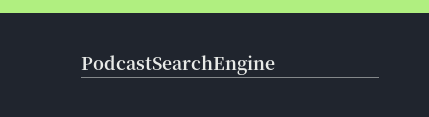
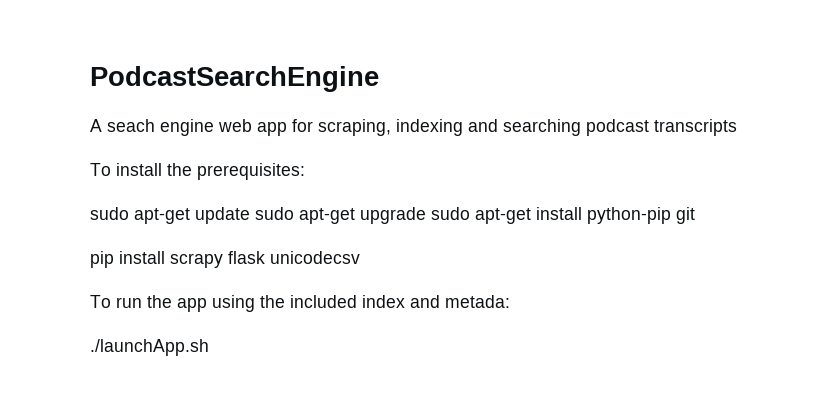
+ A seach engine web app for scraping, indexing and searching podcast transcripts
+ To install the prerequisites:
+ sudo apt-get update sudo apt-get upgrade sudo apt-get install python-pip git
+ pip install scrapy flask unicodecsv
+ To run the app using the included index and metada:
+ ./launchApp.sh

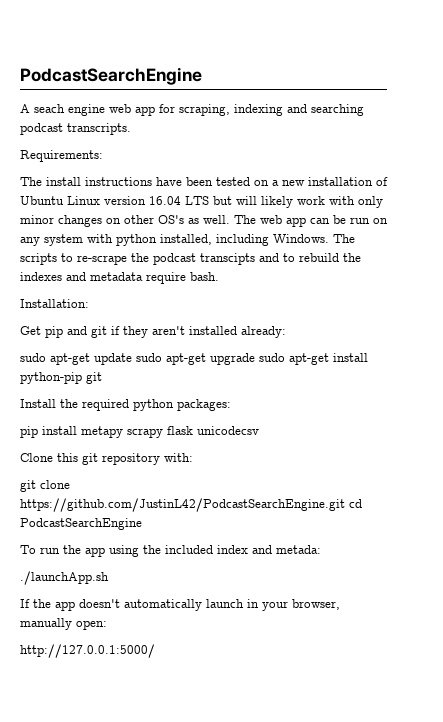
- A seach engine web app for scraping, indexing and searching podcast transcripts
- To install the prerequisites:
+ A seach engine web app for scraping, indexing and searching podcast transcripts.
+ Requirements:
+ The install instructions have been tested on a new installation of Ubuntu Linux version 16.04 LTS but will likely work with only minor changes on other OS's as well. The web app can be run on any system with python installed, including Windows. The scripts to re-scrape the podcast transcipts and to rebuild the indexes and metadata require bash.
+ Installation:
+ Get pip and git if they aren't installed already:
+ Install the required python packages:
- pip install scrapy flask unicodecsv
+ pip install metapy scrapy flask unicodecsv
+ Clone this git repository with:
+ git clone https://github.com/JustinL42/PodcastSearchEngine.git cd PodcastSearchEngine
+ If the app doesn't automatically launch in your browser, manually open:
+ http://127.0.0.1:5000/

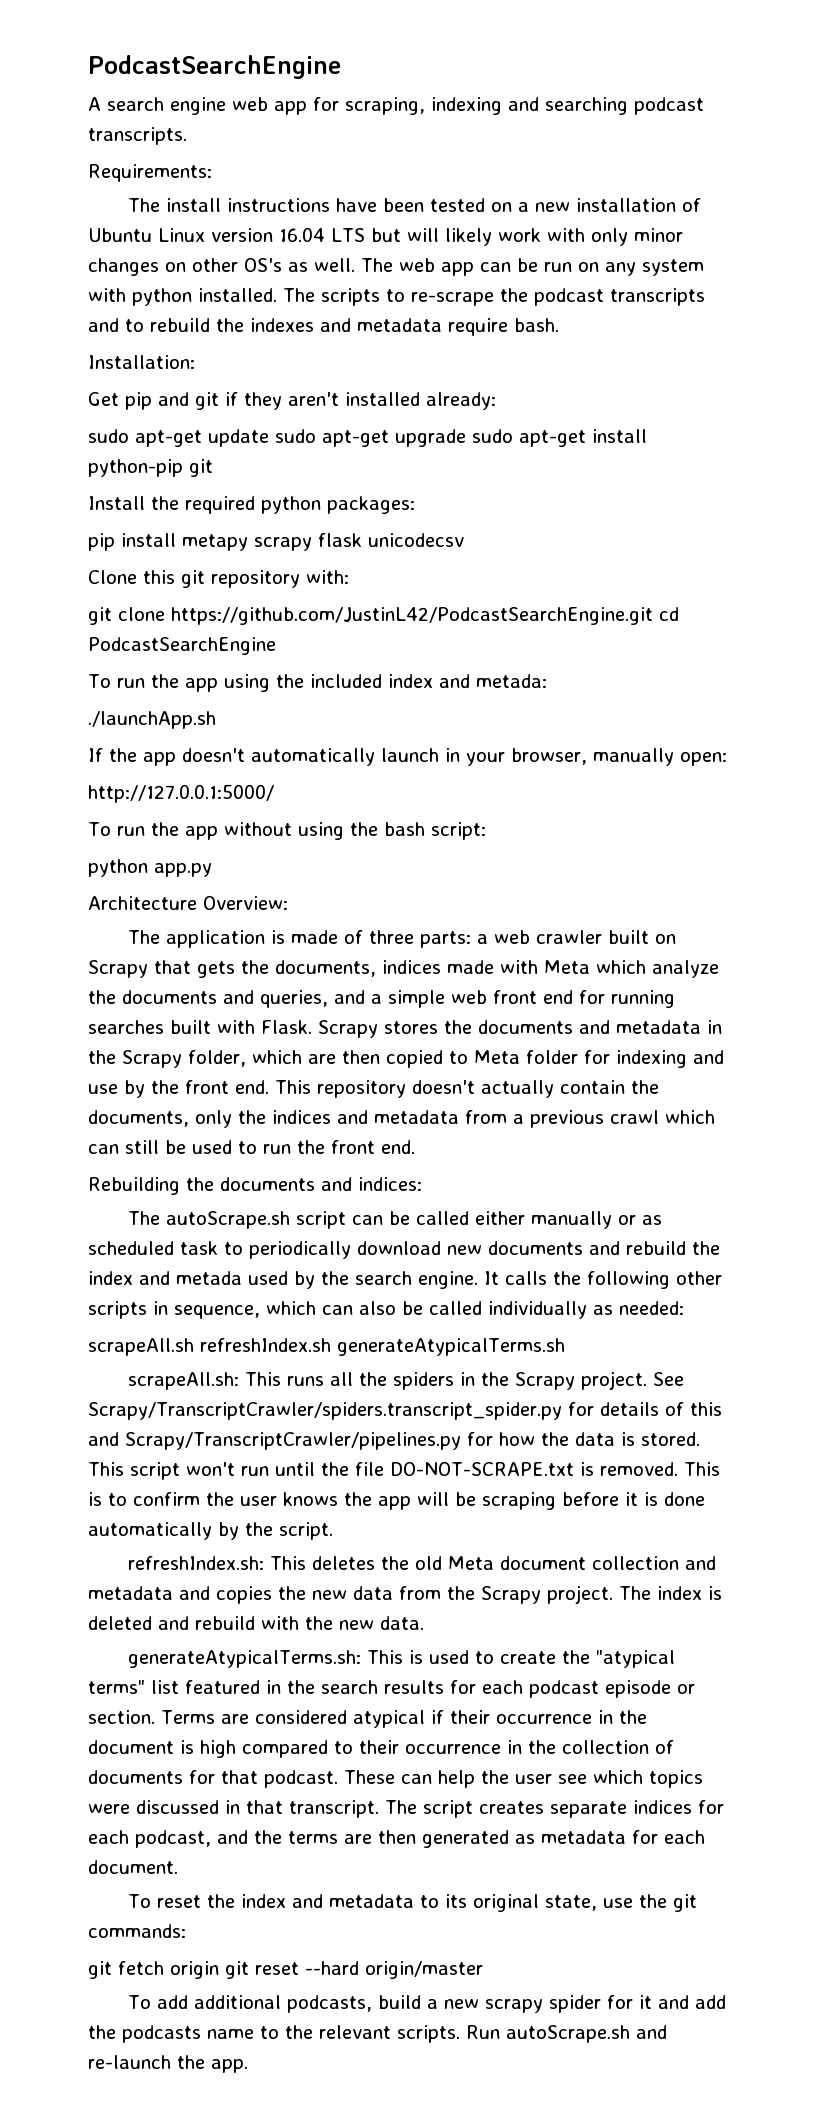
- A seach engine web app for scraping, indexing and searching podcast transcripts.
+ A search engine web app for scraping, indexing and searching podcast transcripts.
- The web app can be run on any system with python installed, including Windows.
+ The web app can be run on any system with python installed.
- The scripts to re-scrape the podcast transcipts and to rebuild the indexes and metadata require bash.
+ The scripts to re-scrape the podcast transcripts and to rebuild the indexes and metadata require bash.
+ To run the app without using the bash script:
+ python app.py
+ Architecture Overview:
+ The application is made of three parts: a web crawler built on Scrapy that gets the documents, indices made with Meta which analyze the documents and queries, and a simple web front end for running searches built with Flask. Scrapy stores the documents and metadata in the Scrapy folder, which are then copied to Meta folder for indexing and use by the front end. This repository doesn't actually contain the documents, only the indices and metadata from a previous crawl which can still be used to run the front end.
+ Rebuilding the documents and indices:
+ The autoScrape.sh script can be called either manually or as scheduled task to periodically download new documents and rebuild the index and metada used by the search engine. It calls the following other scripts in sequence, which can also be called individually as needed:
+ scrapeAll.sh refreshIndex.sh generateAtypicalTerms.sh
+ scrapeAll.sh: This runs all the spiders in the Scrapy project. See Scrapy/TranscriptCrawler/spiders.transcript_spider.py for details of this and Scrapy/TranscriptCrawler/pipelines.py for how the data is stored. This script won't run until the file DO-NOT-SCRAPE.txt is removed. This is to confirm the user knows the app will be scraping before it is done automatically by the script.
+ refreshIndex.sh: This deletes the old Meta document collection and metadata and copies the new data from the Scrapy project. The index is deleted and rebuild with the new data.
+ generateAtypicalTerms.sh: This is used to create the "atypical terms" list featured in the search results for each podcast episode or section. Terms are considered atypical if their occurrence in the document is high compared to their occurrence in the collection of documents for that podcast. These can help the user see which topics were discussed in that transcript. The script creates separate indices for each podcast, and the terms are then generated as metadata for each document.
+ To reset the index and metadata to its original state, use the git commands:
+ git fetch origin git reset --hard origin/master
+ To add additional podcasts, build a new scrapy spider for it and add the podcasts name to the relevant scripts. Run autoScrape.sh and re-launch the app.

